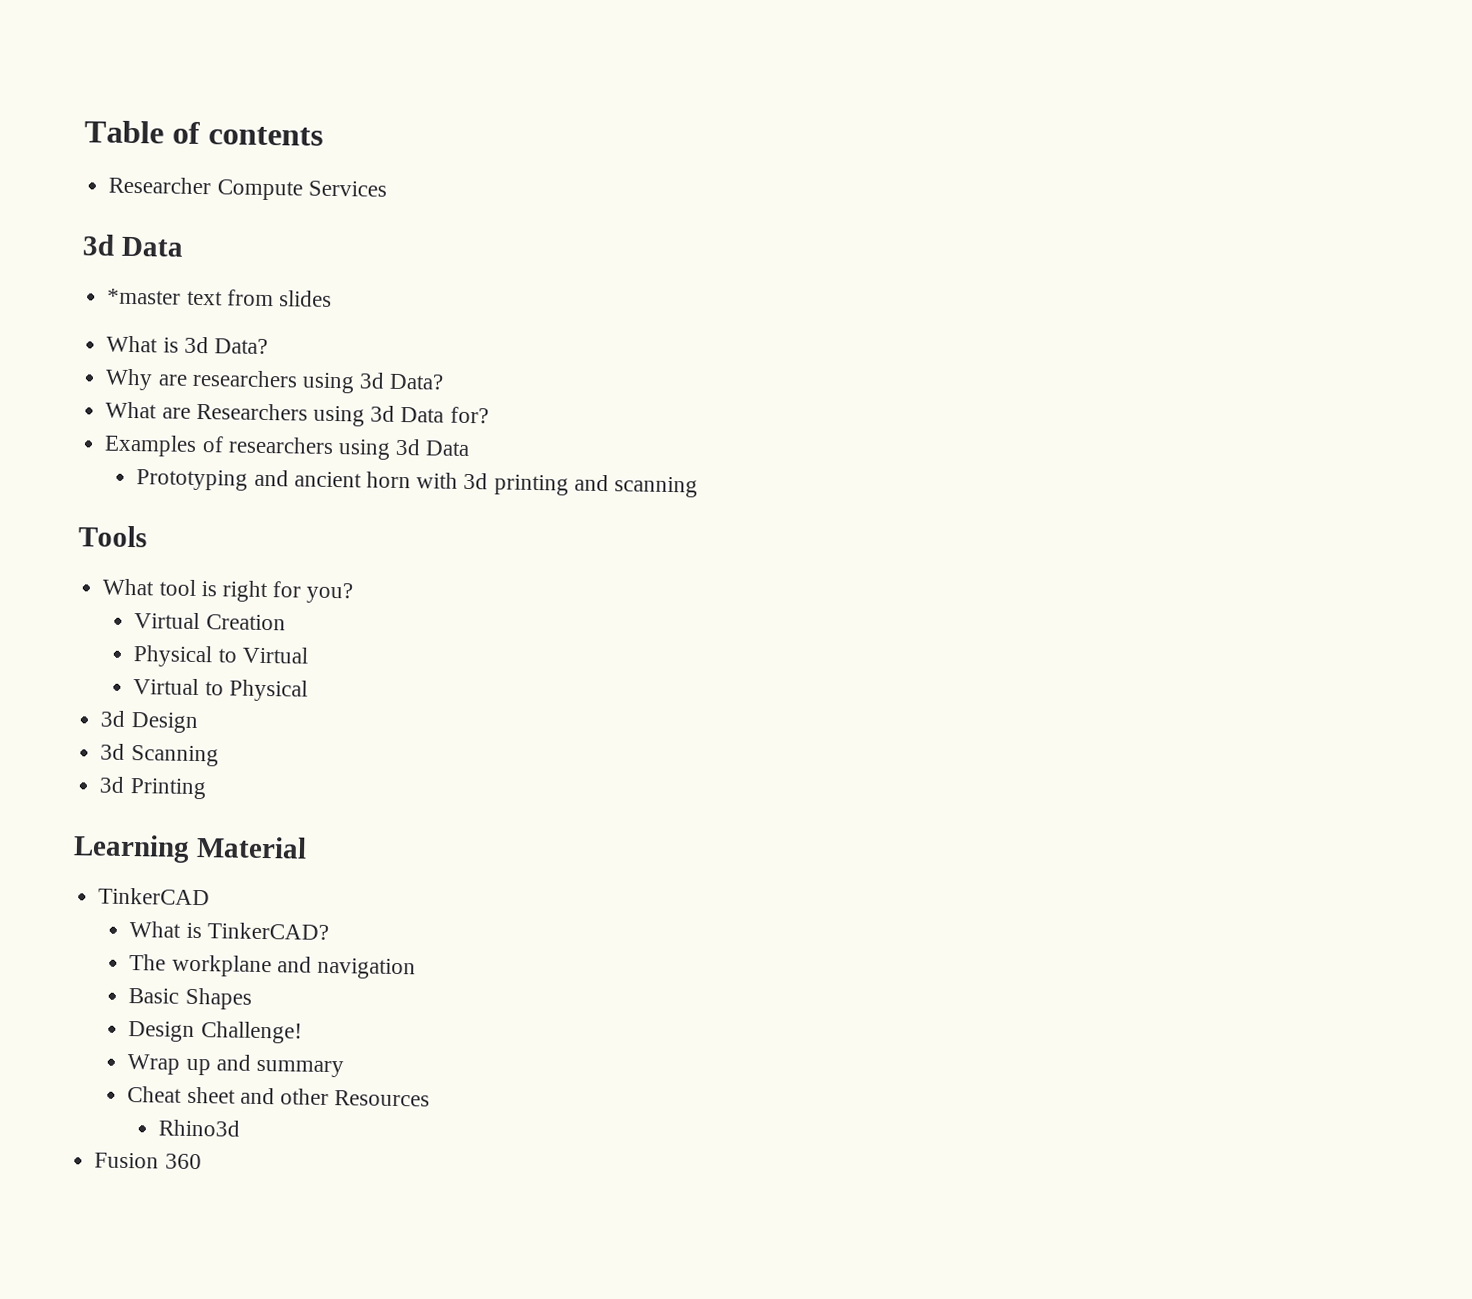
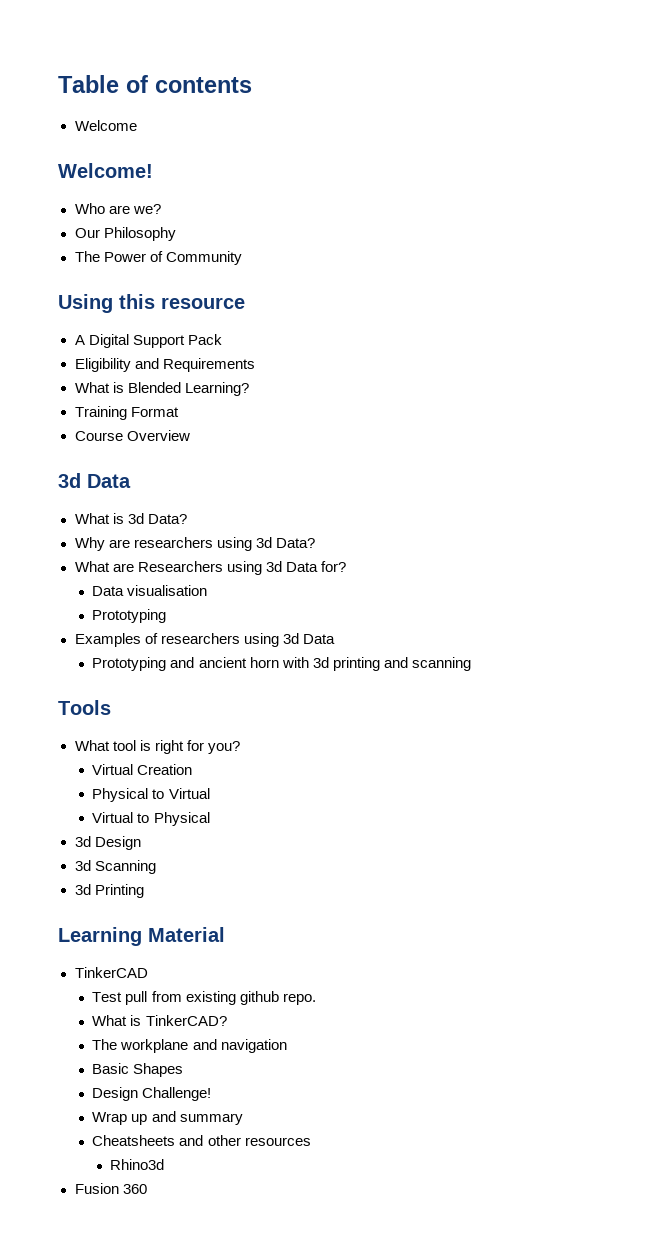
- Researcher Compute Services
+ Welcome
+ Welcome!
+ Who are we?
+ Our Philosophy
+ The Power of Community
+ Using this resource
+ A Digital Support Pack
+ Eligibility and Requirements
+ What is Blended Learning?
+ Training Format
+ Course Overview
  3d Data
- *master text from slides
+ Data visualisation
+ Prototyping
+ Test pull from existing github repo.
- Cheat sheet and other Resources
+ Cheatsheets and other resources

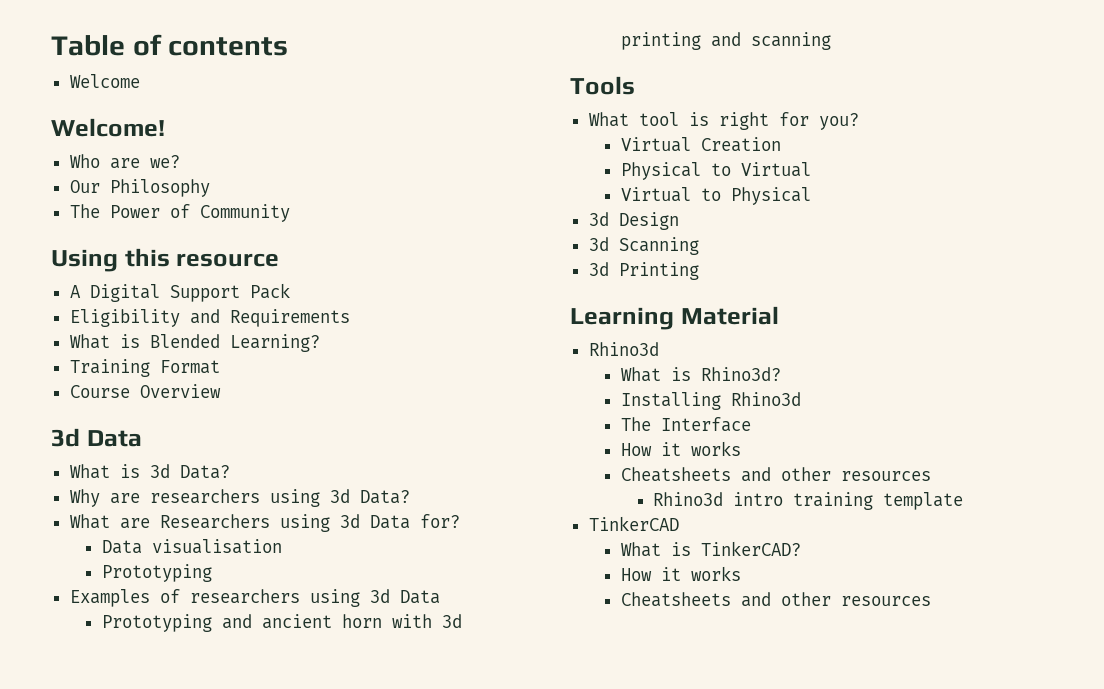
  Learning Material
- TinkerCAD
- Test pull from existing github repo.
- What is TinkerCAD?
- The workplane and navigation
- Basic Shapes
- Design Challenge!
- Wrap up and summary
+ Rhino3d
+ What is Rhino3d?
+ Installing Rhino3d
+ The Interface
+ How it works
- Rhino3d
- Fusion 360
+ Rhino3d intro training template
+ TinkerCAD
+ What is TinkerCAD?
+ How it works
+ Cheatsheets and other resources

